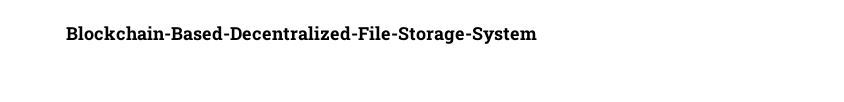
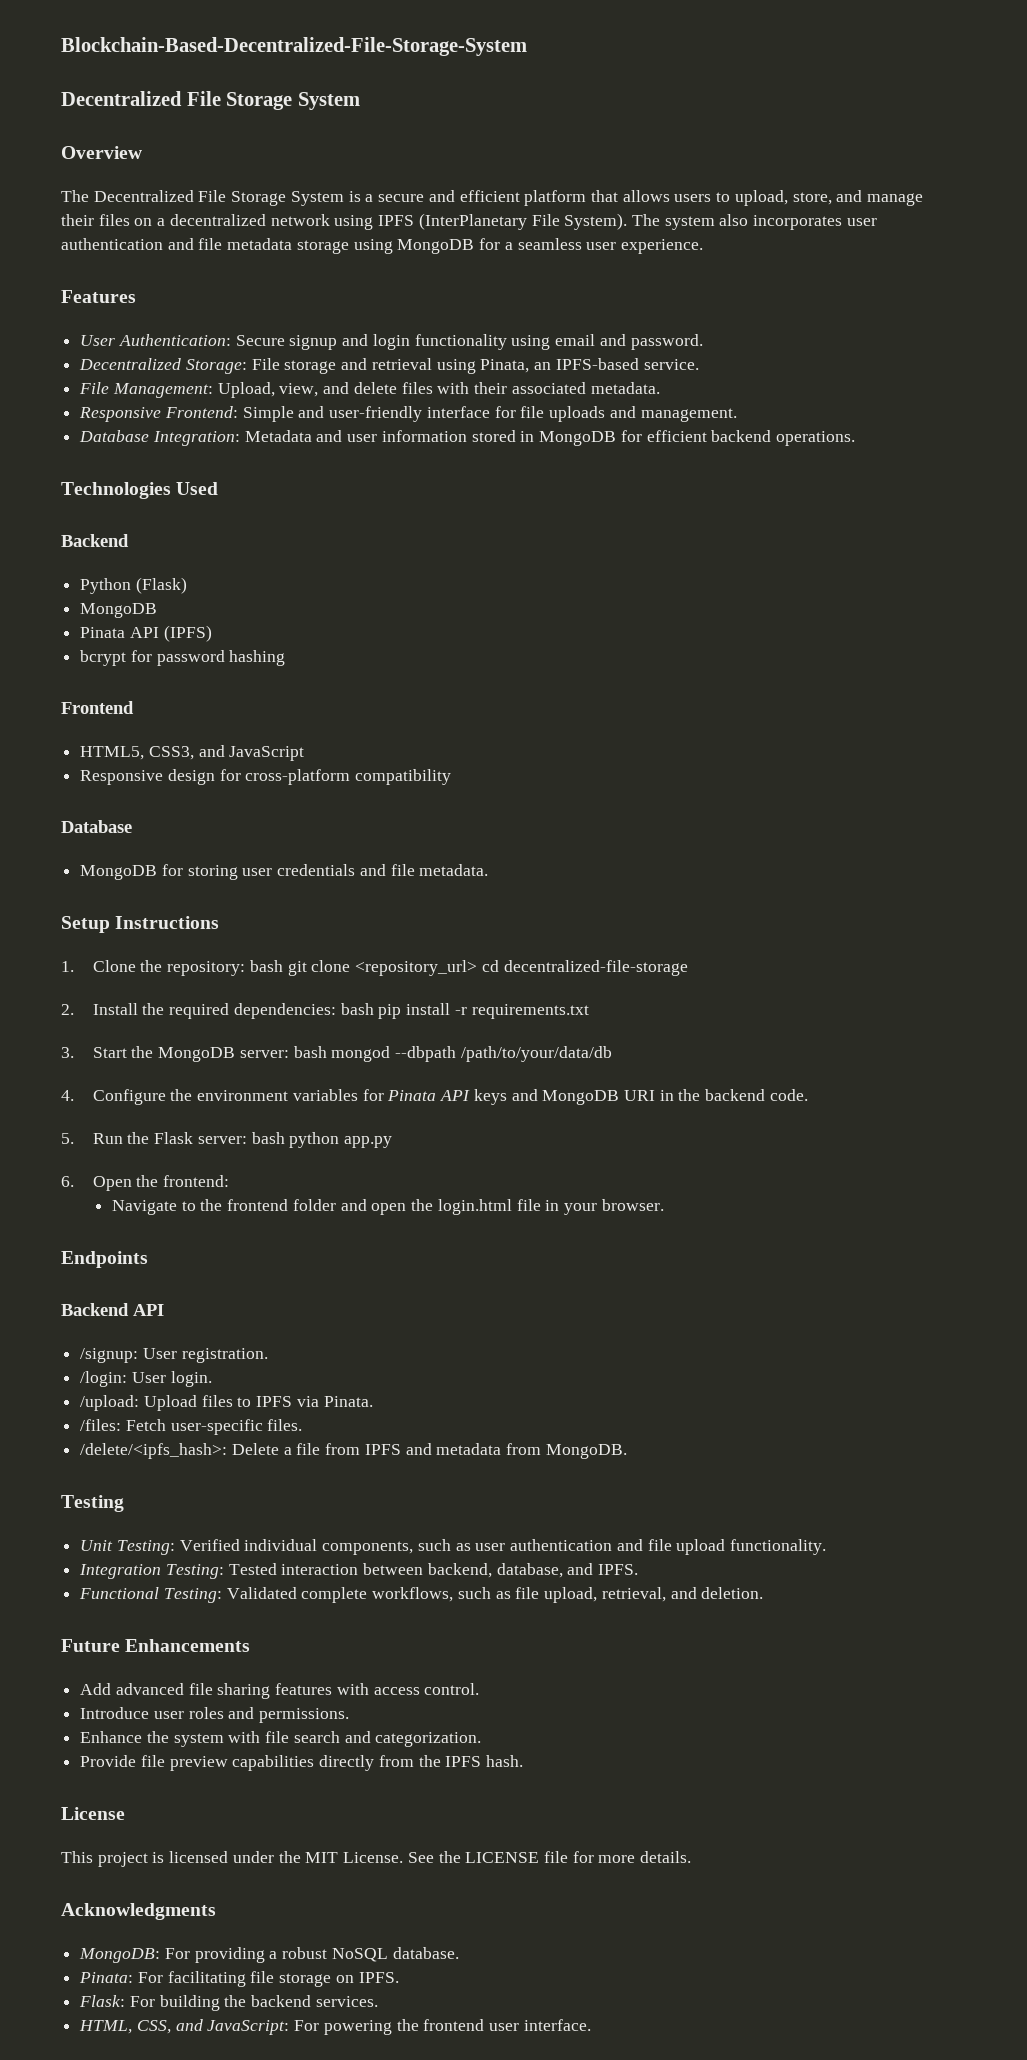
  Blockchain-Based-Decentralized-File-Storage-System
+ Decentralized File Storage System
+ Overview
+ The Decentralized File Storage System is a secure and efficient platform that allows users to upload, store, and manage their files on a decentralized network using IPFS (InterPlanetary File System). The system also incorporates user authentication and file metadata storage using MongoDB for a seamless user experience.
+ Features
+ User Authentication: Secure signup and login functionality using email and password.
+ Decentralized Storage: File storage and retrieval using Pinata, an IPFS-based service.
+ File Management: Upload, view, and delete files with their associated metadata.
+ Responsive Frontend: Simple and user-friendly interface for file uploads and management.
+ Database Integration: Metadata and user information stored in MongoDB for efficient backend operations.
+ Technologies Used
+ Backend
+ Python (Flask)
+ MongoDB
+ Pinata API (IPFS)
+ bcrypt for password hashing
+ Frontend
+ HTML5, CSS3, and JavaScript
+ Responsive design for cross-platform compatibility
+ Database
+ MongoDB for storing user credentials and file metadata.
+ Setup Instructions
+ 1. Clone the repository: bash git clone <repository_url> cd decentralized-file-storage
+ 2. Install the required dependencies: bash pip install -r requirements.txt
+ 3. Start the MongoDB server: bash mongod --dbpath /path/to/your/data/db
+ 4. Configure the environment variables for Pinata API keys and MongoDB URI in the backend code.
+ 5. Run the Flask server: bash python app.py
+ 6. Open the frontend:
+ Navigate to the frontend folder and open the login.html file in your browser.
+ Endpoints
+ Backend API
+ /signup: User registration.
+ /login: User login.
+ /upload: Upload files to IPFS via Pinata.
+ /files: Fetch user-specific files.
+ /delete/<ipfs_hash>: Delete a file from IPFS and metadata from MongoDB.
+ Testing
+ Unit Testing: Verified individual components, such as user authentication and file upload functionality.
+ Integration Testing: Tested interaction between backend, database, and IPFS.
+ Functional Testing: Validated complete workflows, such as file upload, retrieval, and deletion.
+ Future Enhancements
+ Add advanced file sharing features with access control.
+ Introduce user roles and permissions.
+ Enhance the system with file search and categorization.
+ Provide file preview capabilities directly from the IPFS hash.
+ License
+ This project is licensed under the MIT License. See the LICENSE file for more details.
+ Acknowledgments
+ MongoDB: For providing a robust NoSQL database.
+ Pinata: For facilitating file storage on IPFS.
+ Flask: For building the backend services.
+ HTML, CSS, and JavaScript: For powering the frontend user interface.

